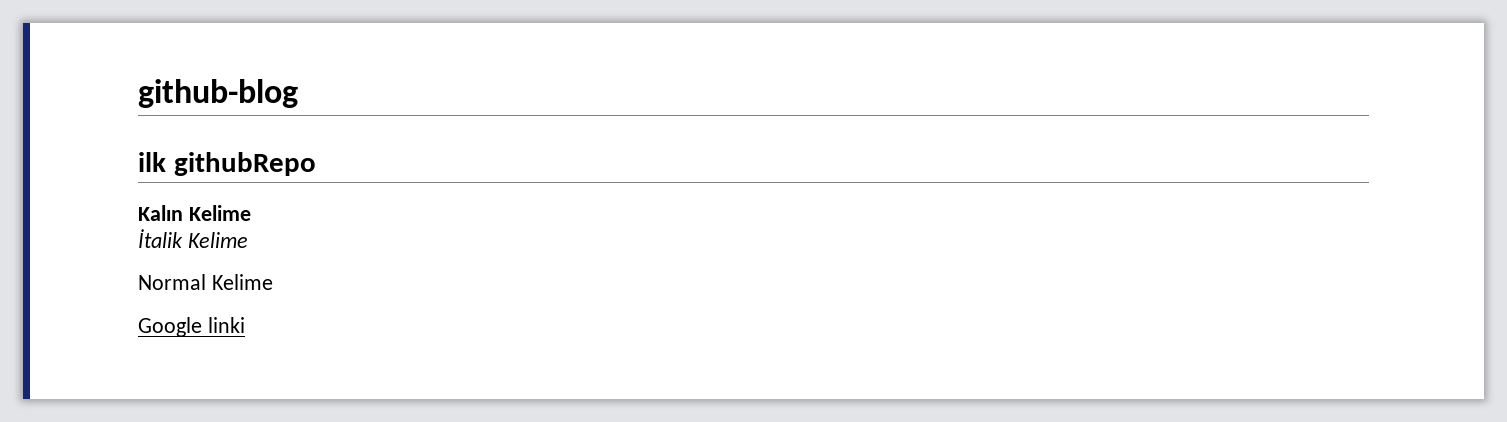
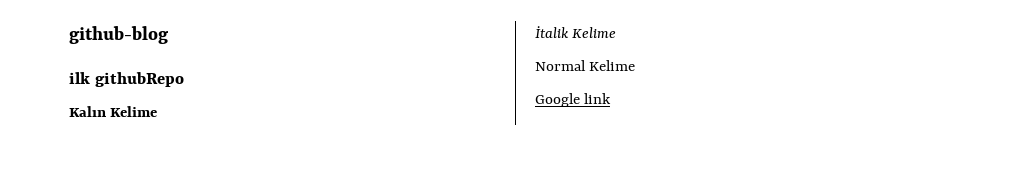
- Google linki
+ Google link

